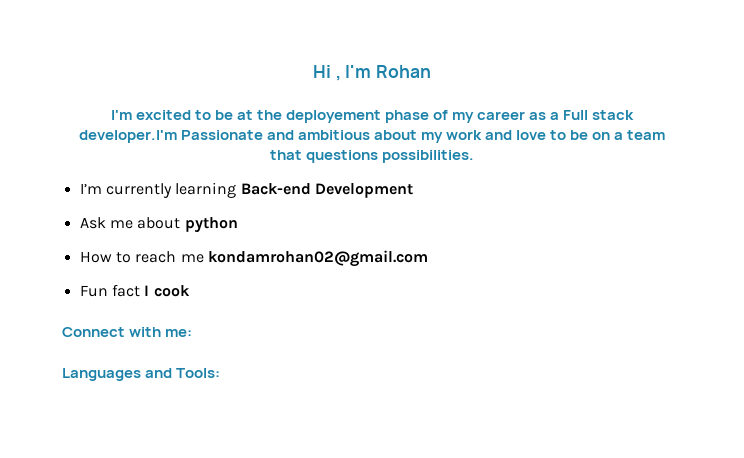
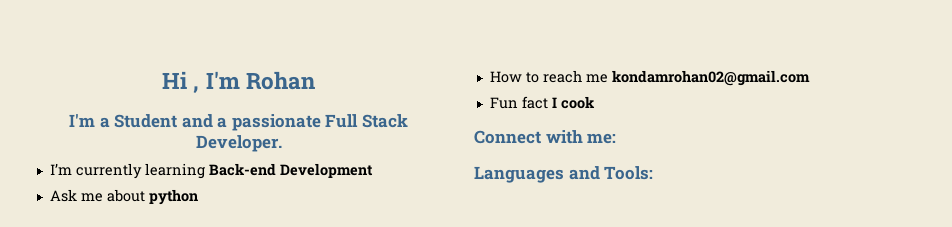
- I'm excited to be at the deployement phase of my career as a Full stack developer.I'm Passionate and ambitious about my work and love to be on a team that questions possibilities.
+ I'm a Student and a passionate Full Stack Developer.

